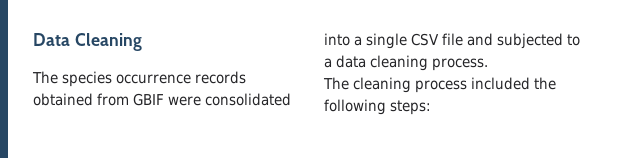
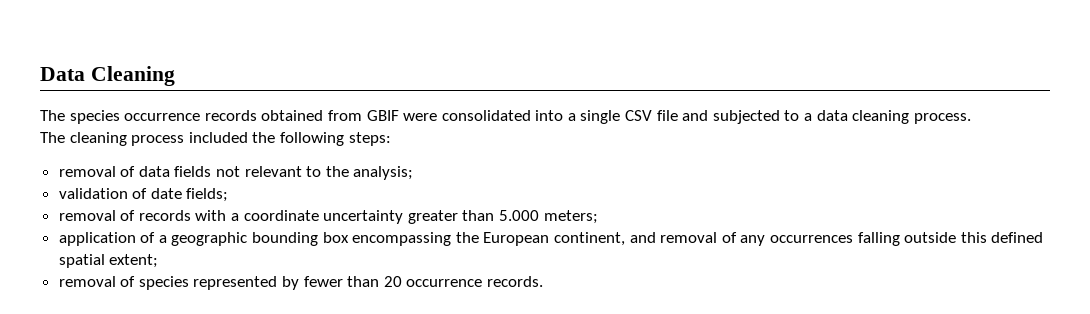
+ removal of data fields not relevant to the analysis;
+ validation of date fields;
+ removal of records with a coordinate uncertainty greater than 5.000 meters;
+ application of a geographic bounding box encompassing the European continent, and removal of any occurrences falling outside this defined spatial extent;
+ removal of species represented by fewer than 20 occurrence records.

